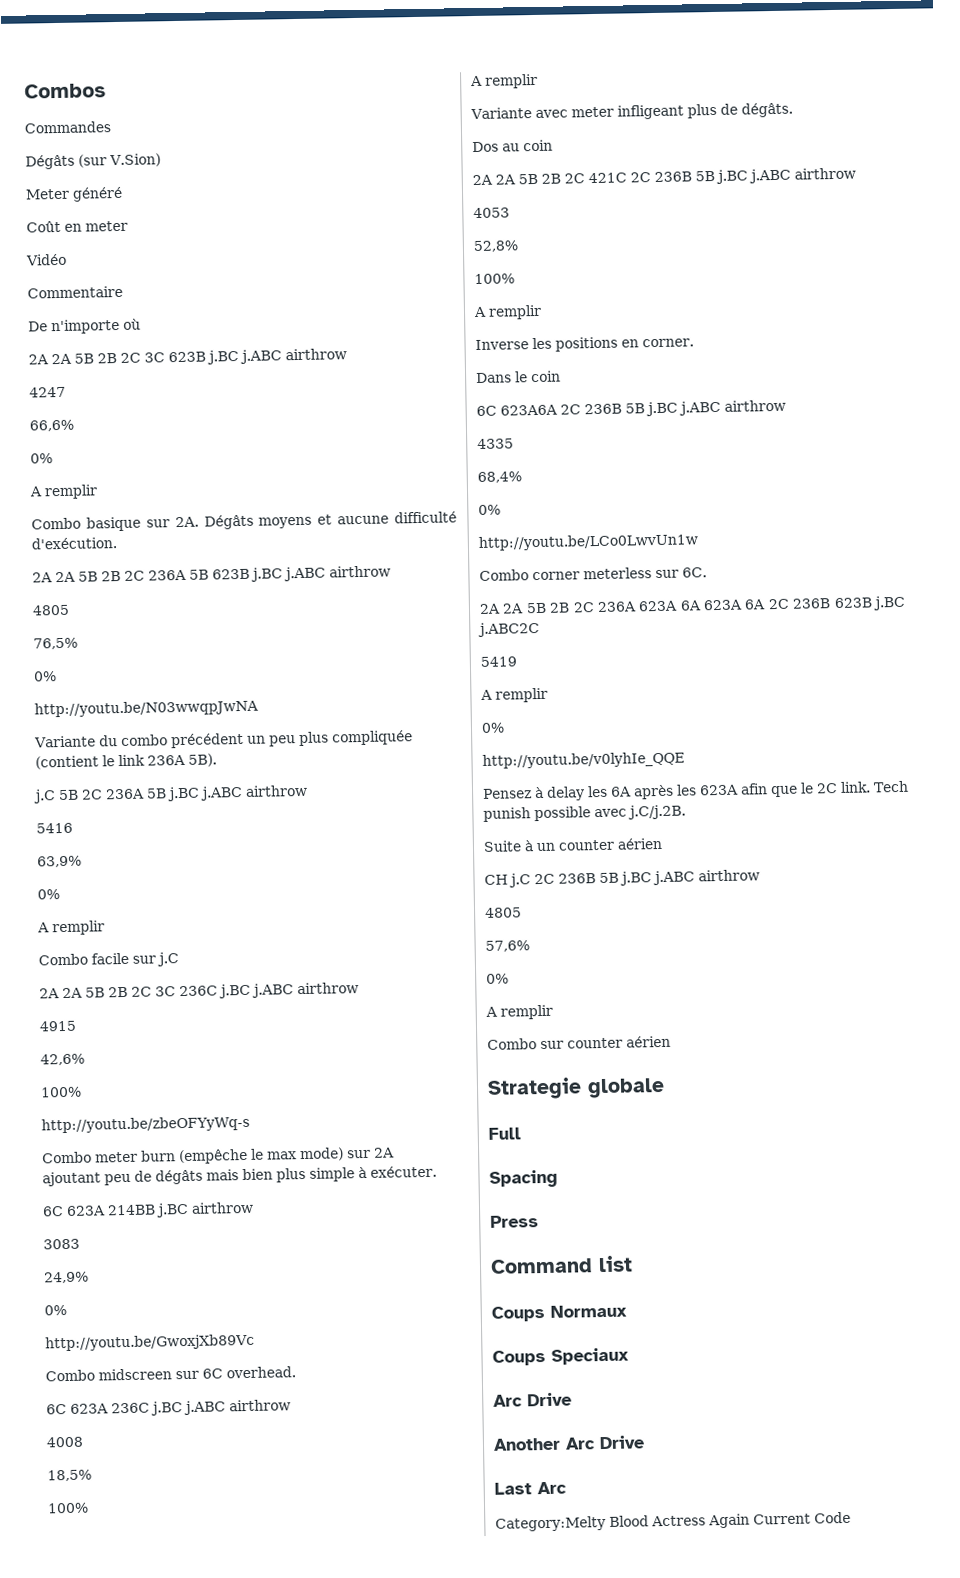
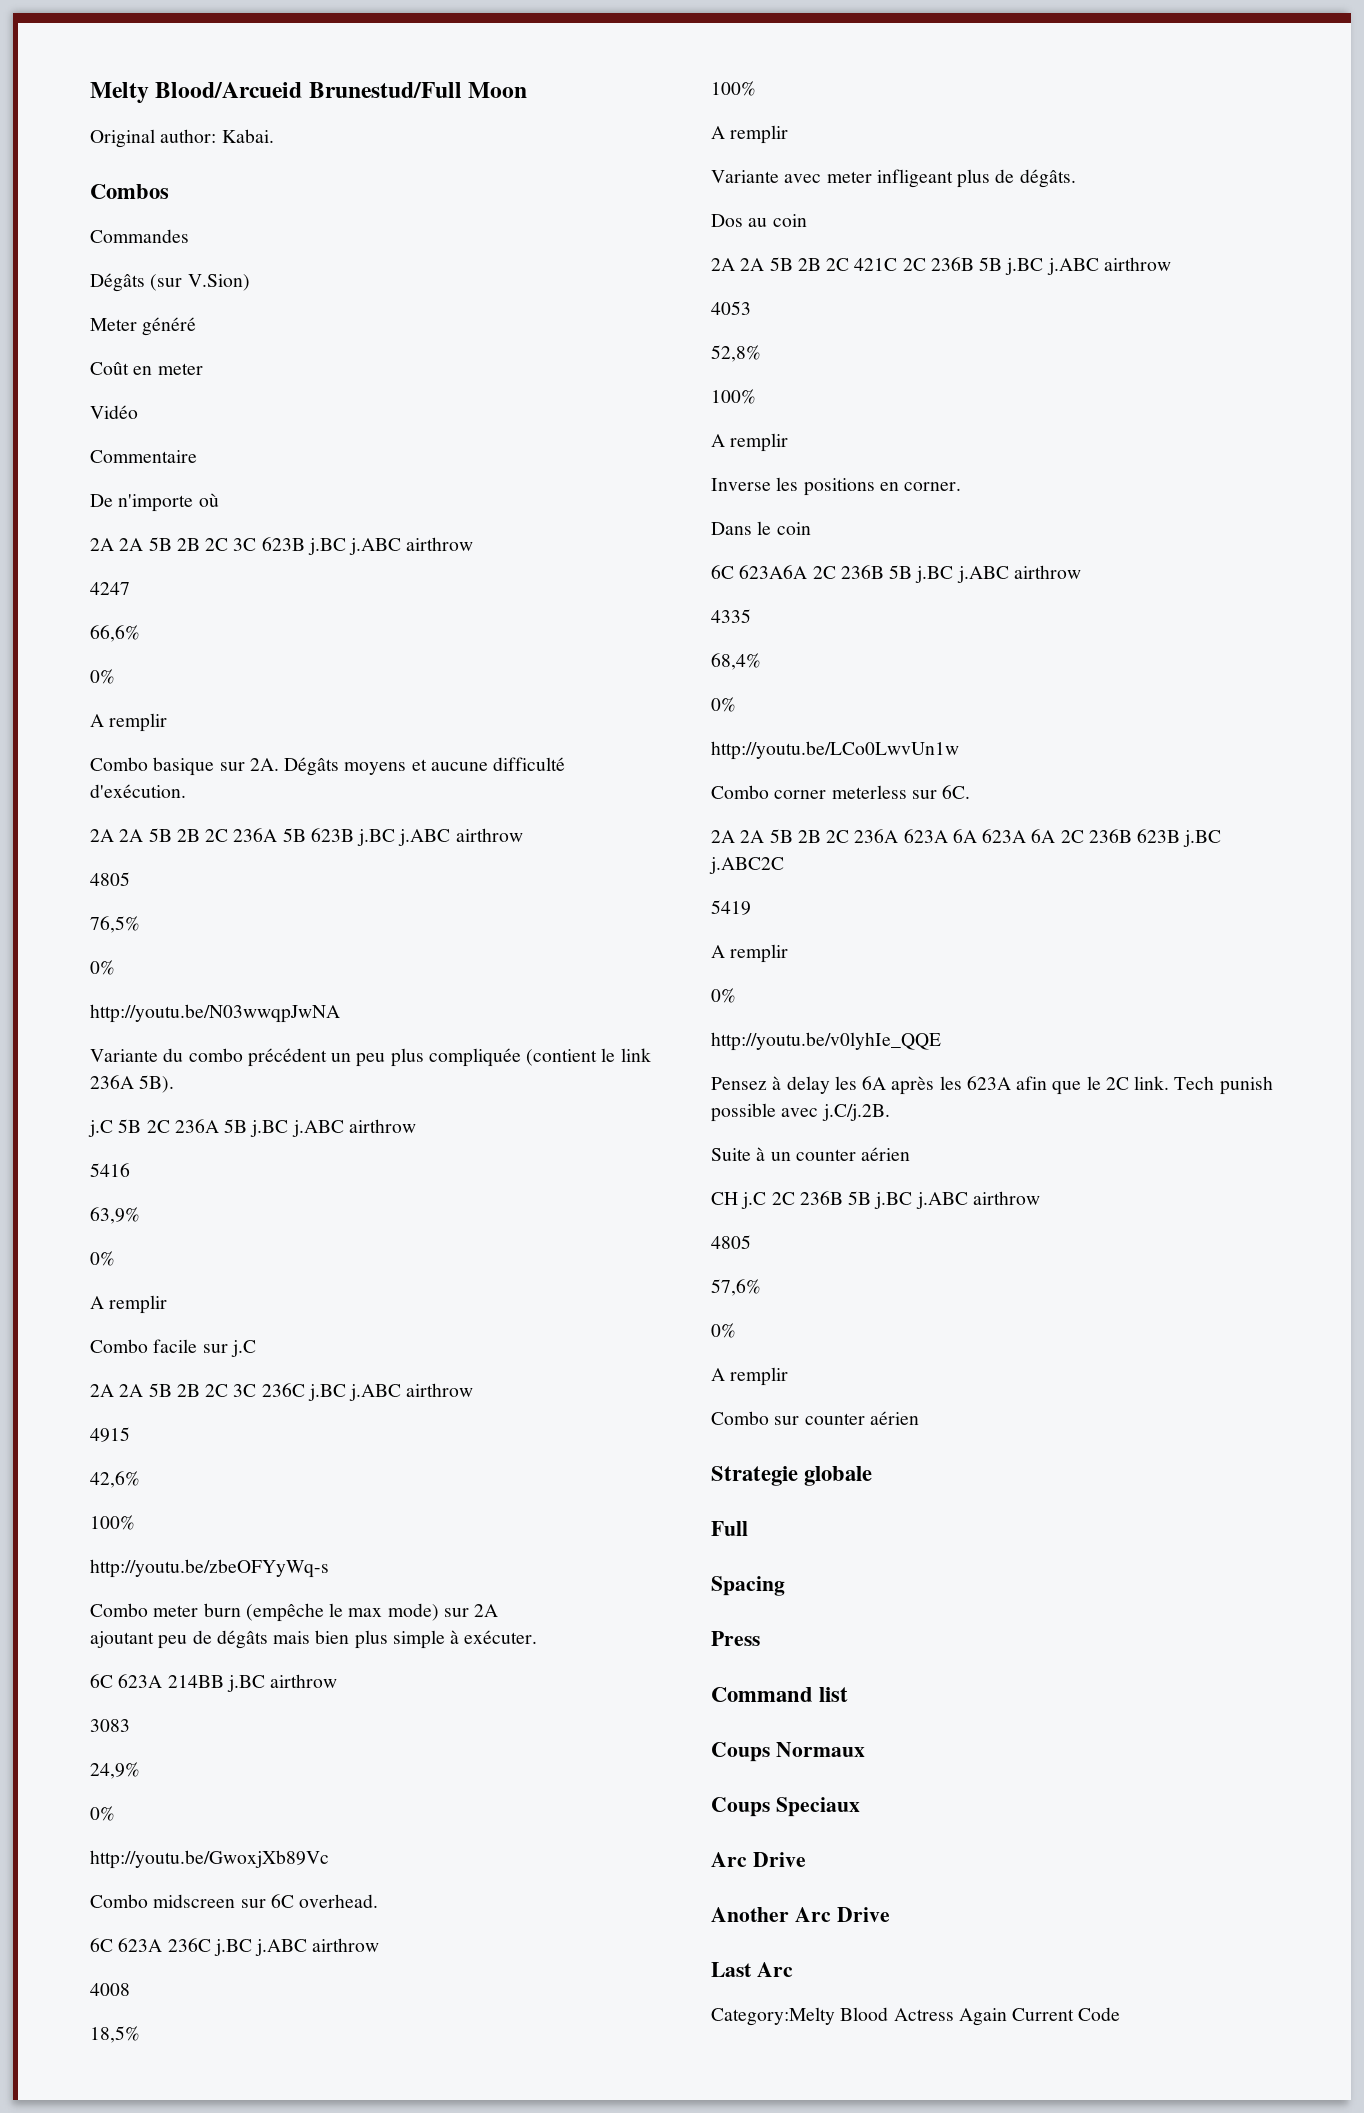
+ Melty Blood/Arcueid Brunestud/Full Moon
+ Original author: Kabai.

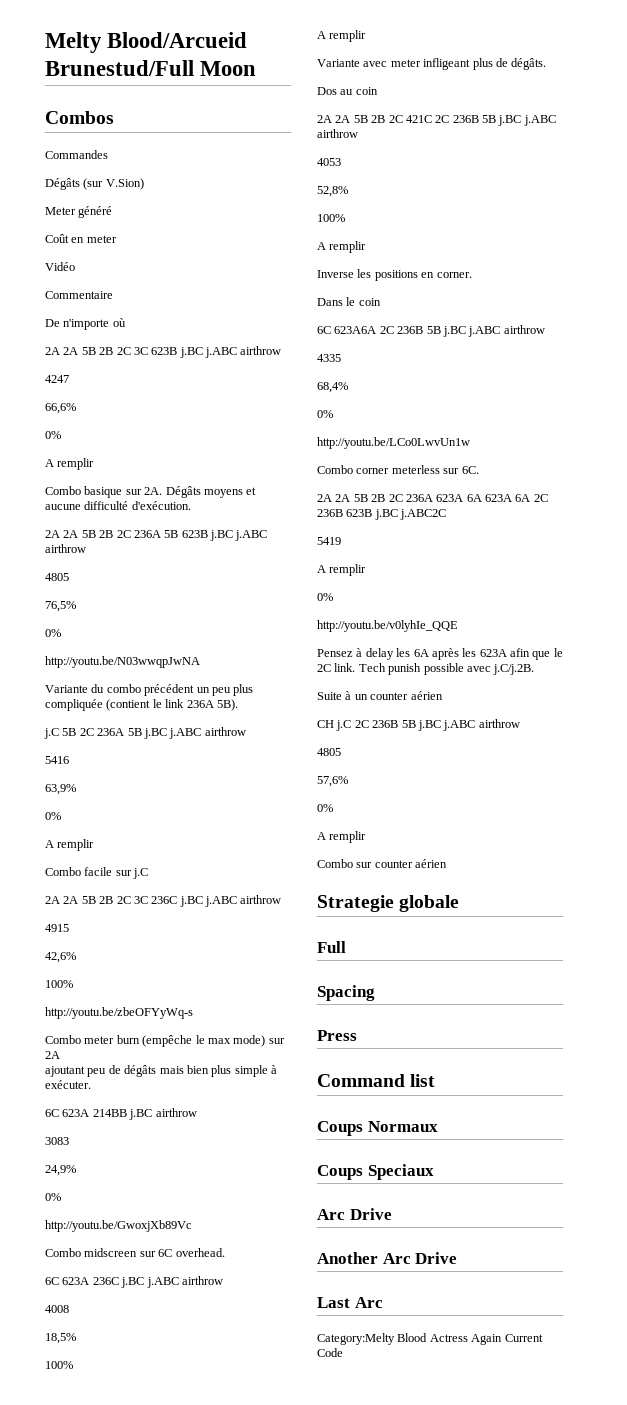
- Original author: Kabai.

